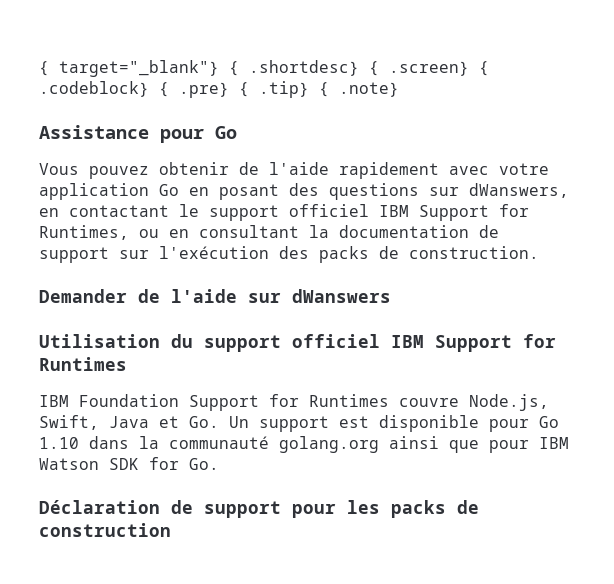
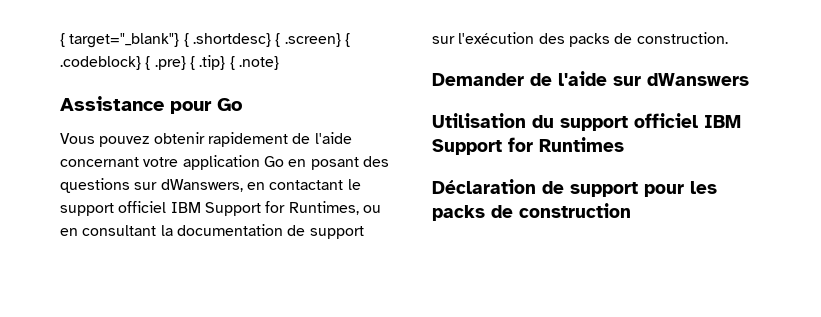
- Vous pouvez obtenir de l'aide rapidement avec votre application Go en posant des questions sur dWanswers, en contactant le support officiel IBM Support for Runtimes, ou en consultant la documentation de support sur l'exécution des packs de construction.
+ Vous pouvez obtenir rapidement de l'aide concernant votre application Go en posant des questions sur dWanswers, en contactant le support officiel IBM Support for Runtimes, ou en consultant la documentation de support sur l'exécution des packs de construction.
- IBM Foundation Support for Runtimes couvre Node.js, Swift, Java et Go. Un support est disponible pour Go 1.10 dans la communauté golang.org ainsi que pour IBM Watson SDK for Go.

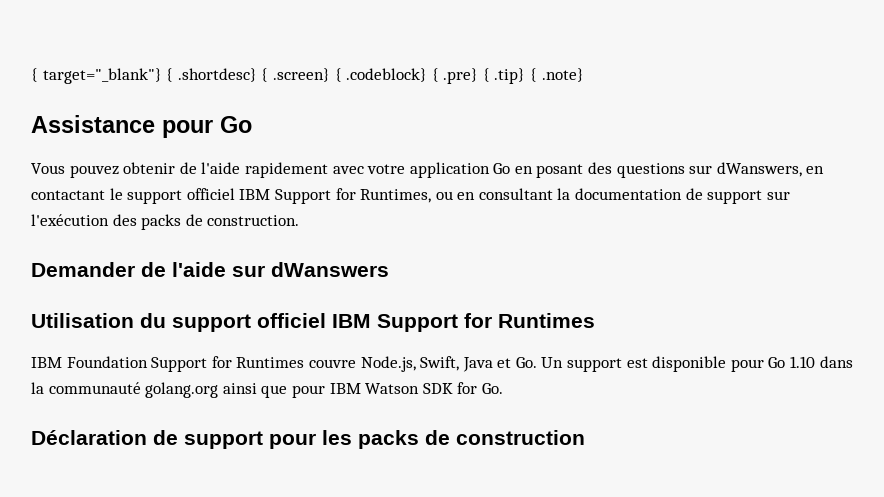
- Vous pouvez obtenir rapidement de l'aide concernant votre application Go en posant des questions sur dWanswers, en contactant le support officiel IBM Support for Runtimes, ou en consultant la documentation de support sur l'exécution des packs de construction.
+ Vous pouvez obtenir de l'aide rapidement avec votre application Go en posant des questions sur dWanswers, en contactant le support officiel IBM Support for Runtimes, ou en consultant la documentation de support sur l'exécution des packs de construction.
+ IBM Foundation Support for Runtimes couvre Node.js, Swift, Java et Go. Un support est disponible pour Go 1.10 dans la communauté golang.org ainsi que pour IBM Watson SDK for Go.

